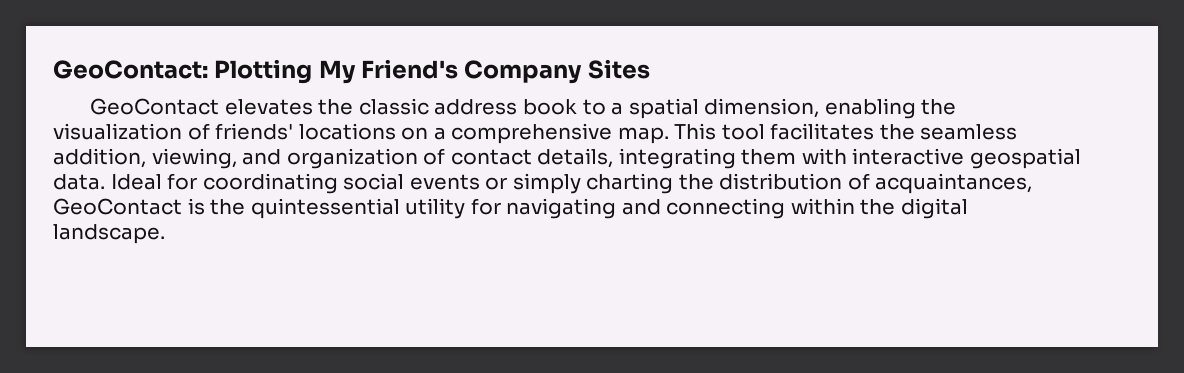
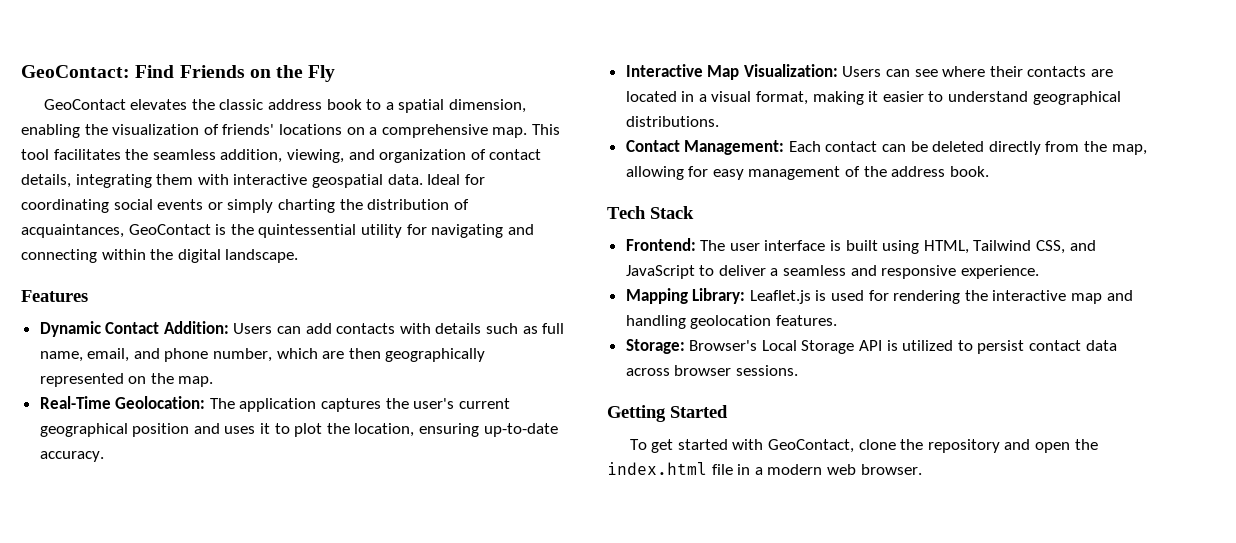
- GeoContact: Plotting My Friend's Company Sites
+ GeoContact: Find Friends on the Fly
+ Features
+ Dynamic Contact Addition: Users can add contacts with details such as full name, email, and phone number, which are then geographically represented on the map.
+ Real-Time Geolocation: The application captures the user's current geographical position and uses it to plot the location, ensuring up-to-date accuracy.
+ Interactive Map Visualization: Users can see where their contacts are located in a visual format, making it easier to understand geographical distributions.
+ Contact Management: Each contact can be deleted directly from the map, allowing for easy management of the address book.
+ Tech Stack
+ Frontend: The user interface is built using HTML, Tailwind CSS, and JavaScript to deliver a seamless and responsive experience.
+ Mapping Library: Leaflet.js is used for rendering the interactive map and handling geolocation features.
+ Storage: Browser's Local Storage API is utilized to persist contact data across browser sessions.
+ Getting Started
+ To get started with GeoContact, clone the repository and open the index.html file in a modern web browser.

